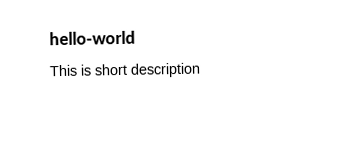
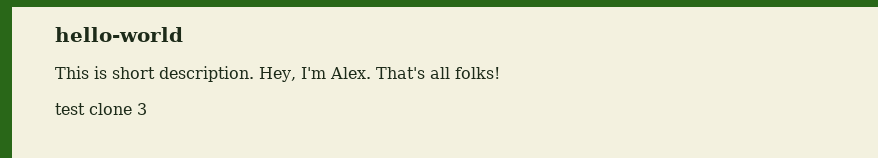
- This is short description
+ This is short description. Hey, I'm Alex. That's all folks!
+ test clone 3

